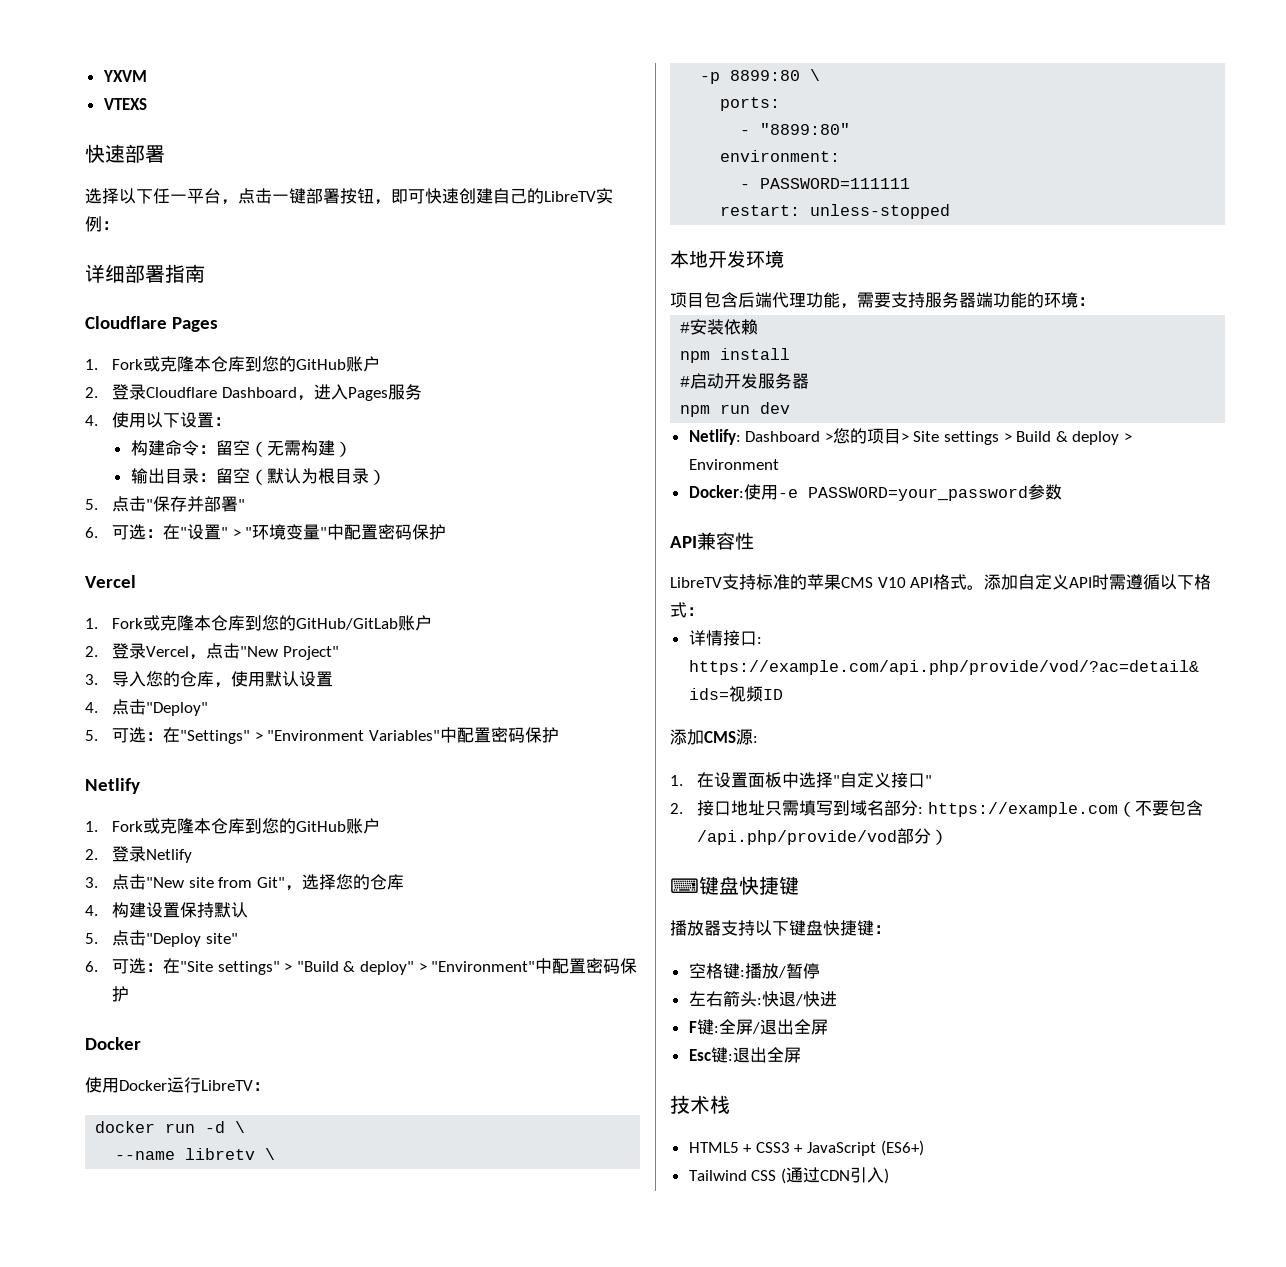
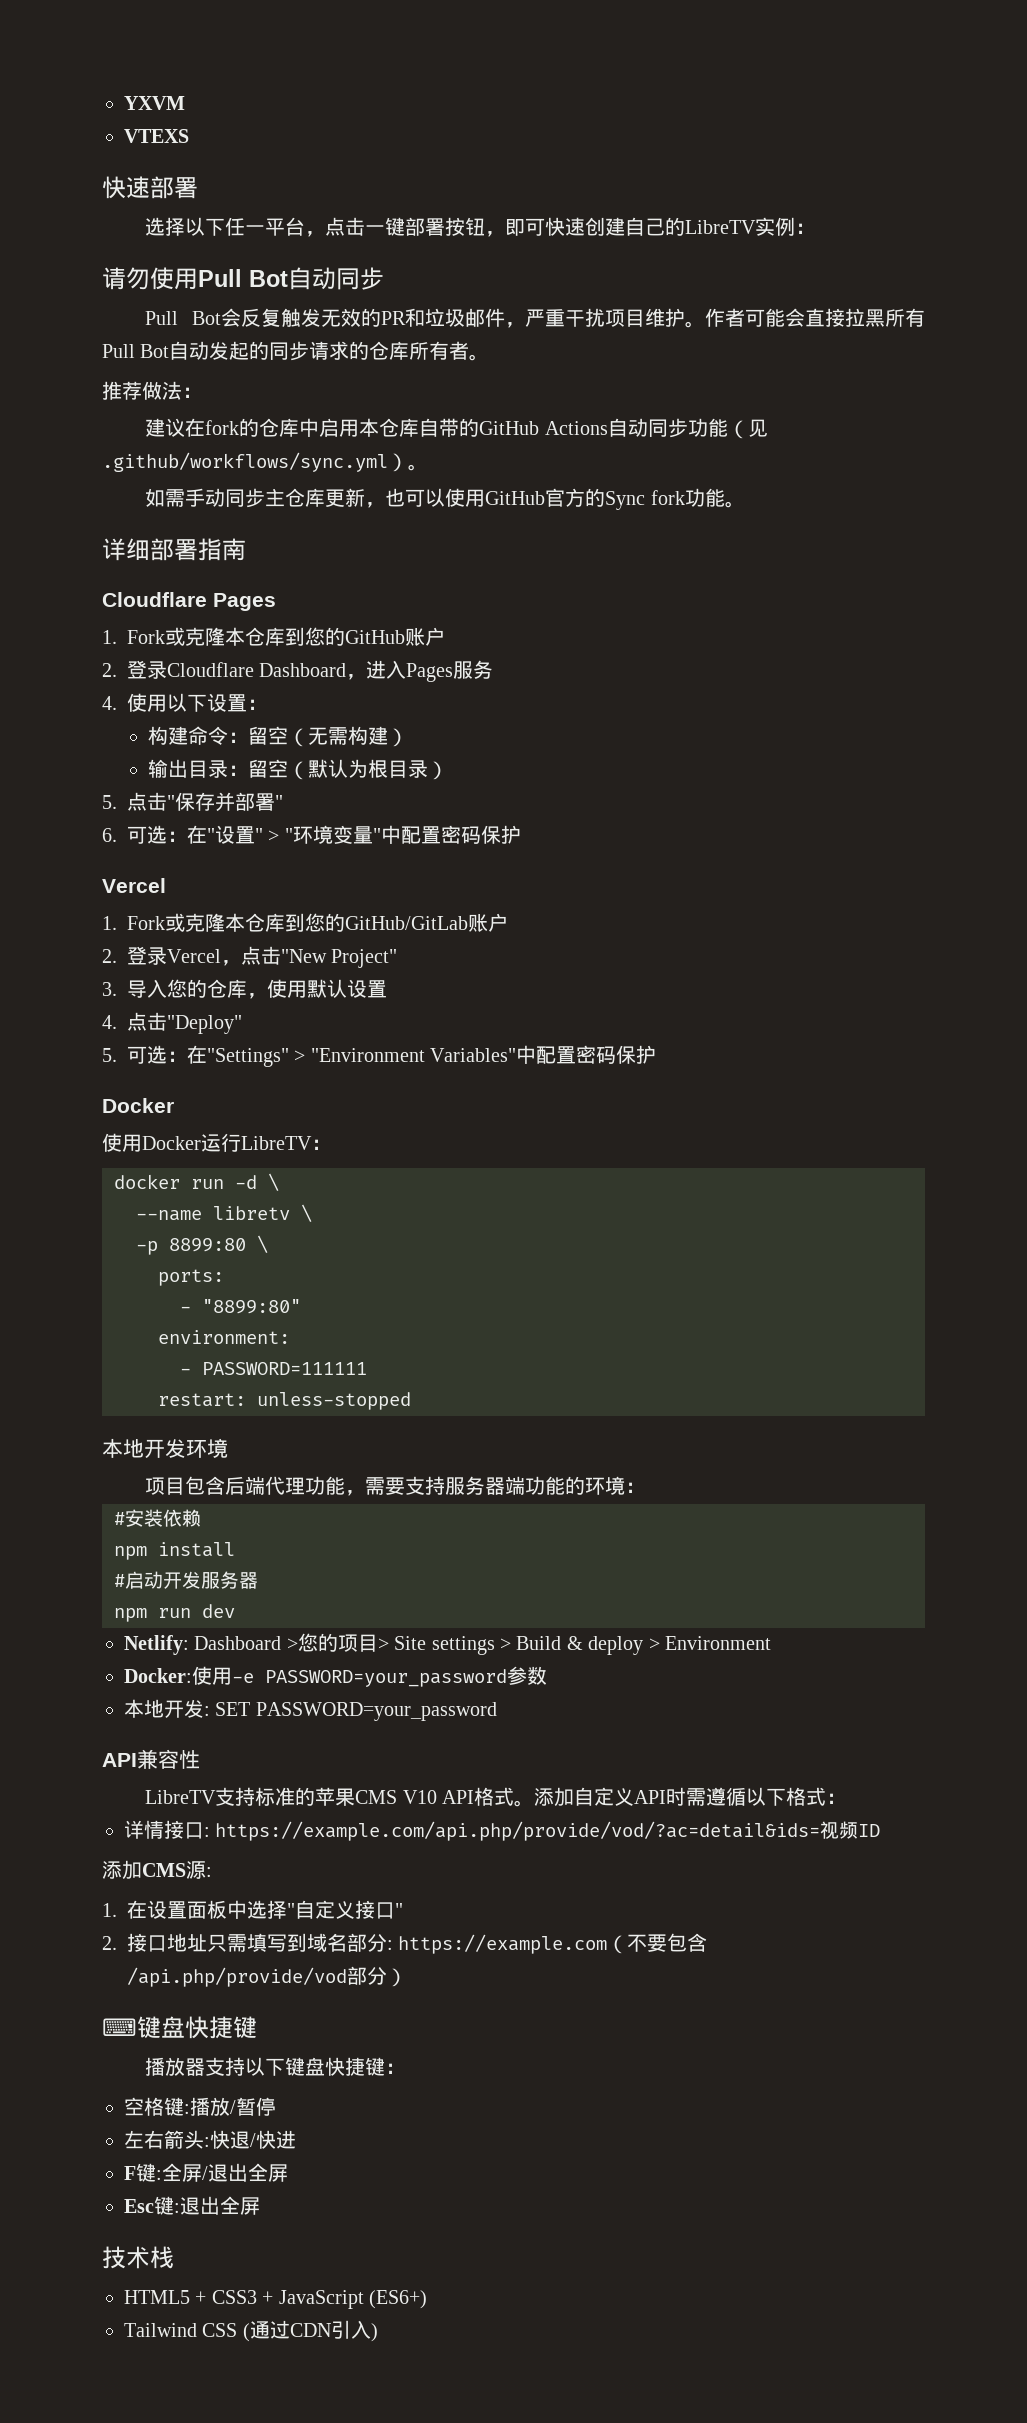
+ 请勿使用Pull Bot自动同步
+ Pull Bot会反复触发无效的PR和垃圾邮件，严重干扰项目维护。作者可能会直接拉黑所有Pull Bot自动发起的同步请求的仓库所有者。
+ 推荐做法：
+ 建议在fork的仓库中启用本仓库自带的GitHub Actions自动同步功能（见.github/workflows/sync.yml）。
+ 如需手动同步主仓库更新，也可以使用GitHub官方的Sync fork功能。
  5.可选：在"Settings" > "Environment Variables"中配置密码保护
- Netlify
- 1. Fork或克隆本仓库到您的GitHub账户
- 2.登录Netlify
- 3.点击"New site from Git"，选择您的仓库
- 4.构建设置保持默认
- 5.点击"Deploy site"
- 6.可选：在"Site settings" > "Build & deploy" > "Environment"中配置密码保护
+ 本地开发: SET PASSWORD=your_password

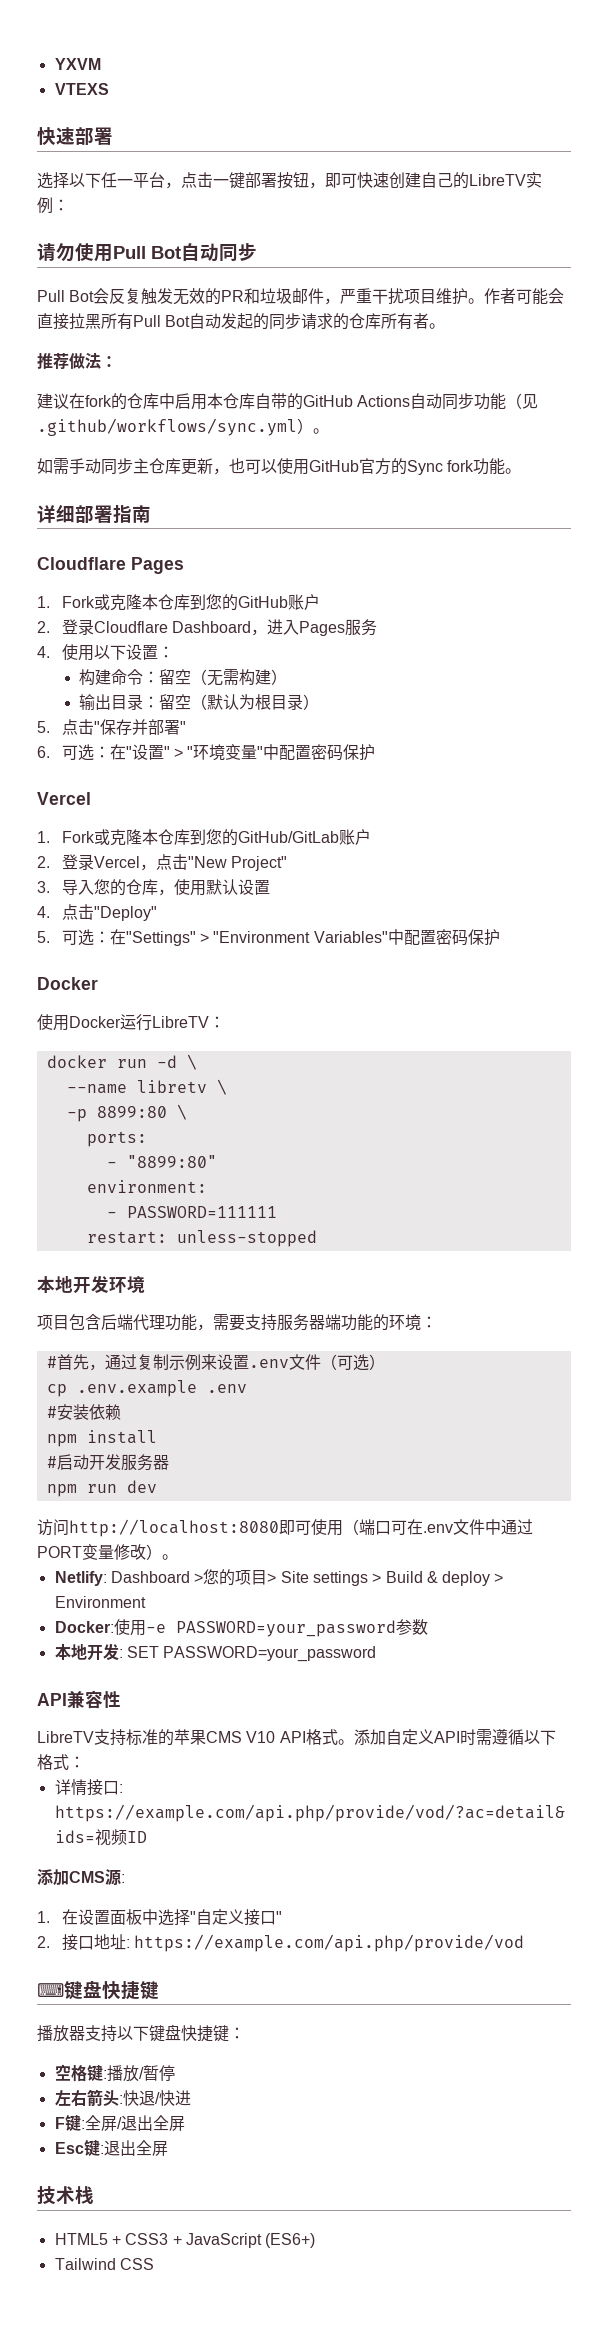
+ #首先，通过复制示例来设置.env文件（可选）
+ cp .env.example .env
+ 访问http://localhost:8080即可使用（端口可在.env文件中通过PORT变量修改）。
- 2.接口地址只需填写到域名部分: https://example.com（不要包含/api.php/provide/vod部分）
+ 2.接口地址: https://example.com/api.php/provide/vod
- Tailwind CSS (通过CDN引入)
+ Tailwind CSS

